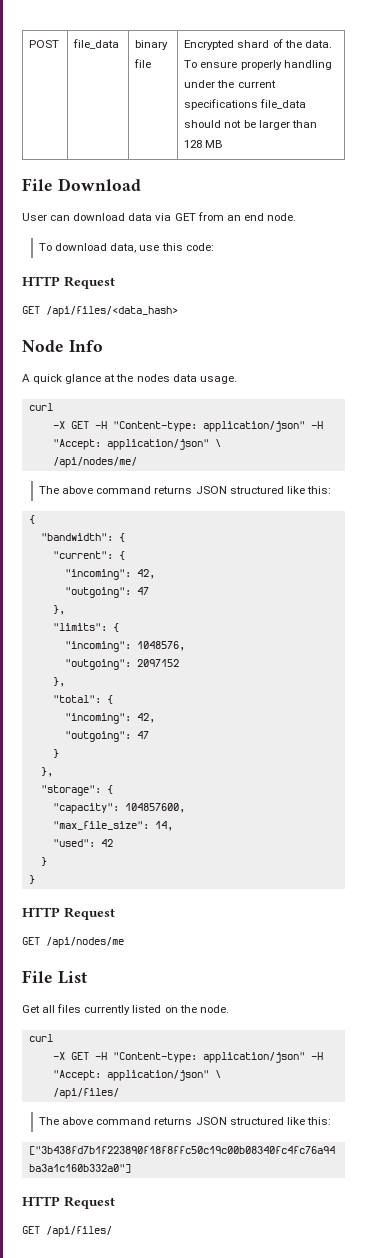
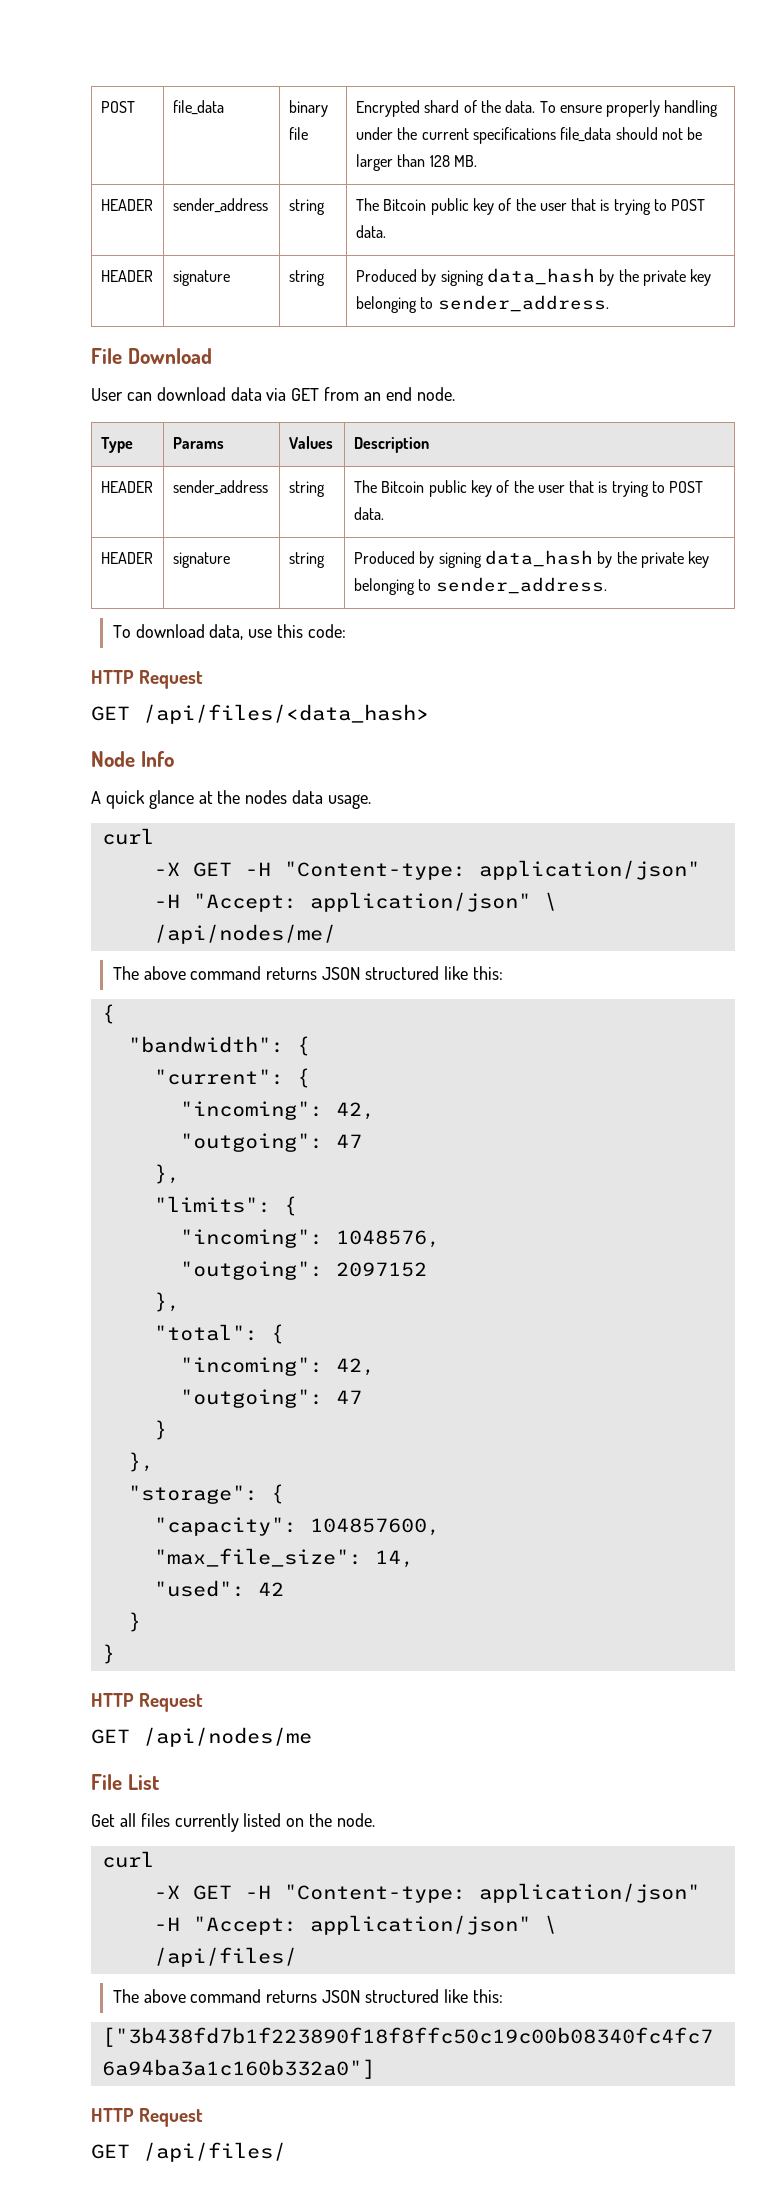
- POST | file_data | binary file | Encrypted shard of the data. To ensure properly handling under the current specifications file_data should not be larger than 128 MB
+ POST | file_data | binary file | Encrypted shard of the data. To ensure properly handling under the current specifications file_data should not be larger than 128 MB.
+ HEADER | sender_address | string | The Bitcoin public key of the user that is trying to POST data.
+ HEADER | signature | string | Produced by signing data_hash by the private key belonging to sender_address.
+ Type | Params | Values | Description
+ HEADER | sender_address | string | The Bitcoin public key of the user that is trying to POST data.
+ HEADER | signature | string | Produced by signing data_hash by the private key belonging to sender_address.

